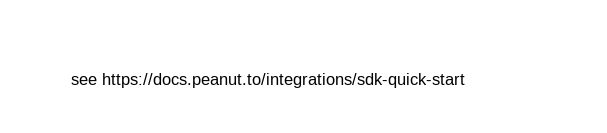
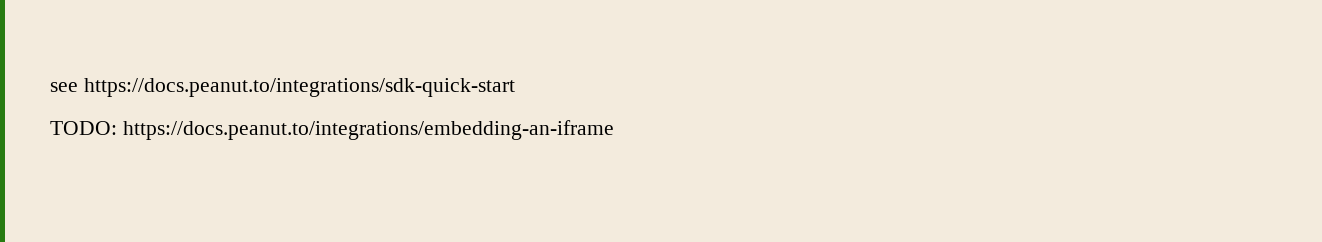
+ TODO: https://docs.peanut.to/integrations/embedding-an-iframe

